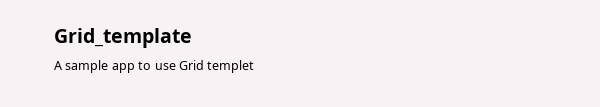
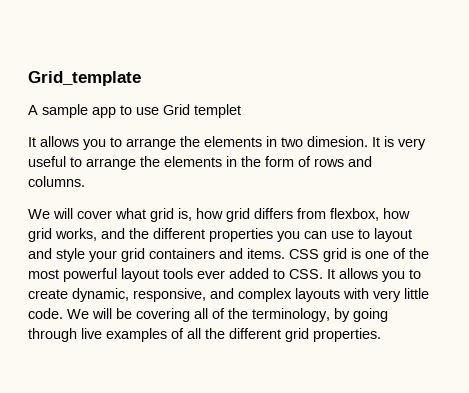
+ It allows you to arrange the elements in two dimesion. It is very useful to arrange the elements in the form of rows and columns.
+ We will cover what grid is, how grid differs from flexbox, how grid works, and the different properties you can use to layout and style your grid containers and items. CSS grid is one of the most powerful layout tools ever added to CSS. It allows you to create dynamic, responsive, and complex layouts with very little code. We will be covering all of the terminology, by going through live examples of all the different grid properties.

